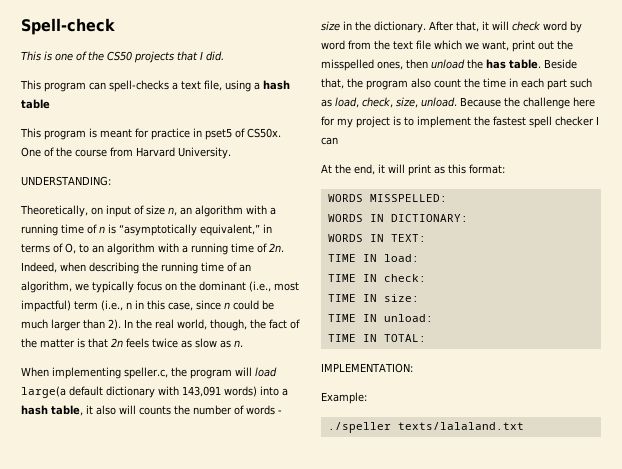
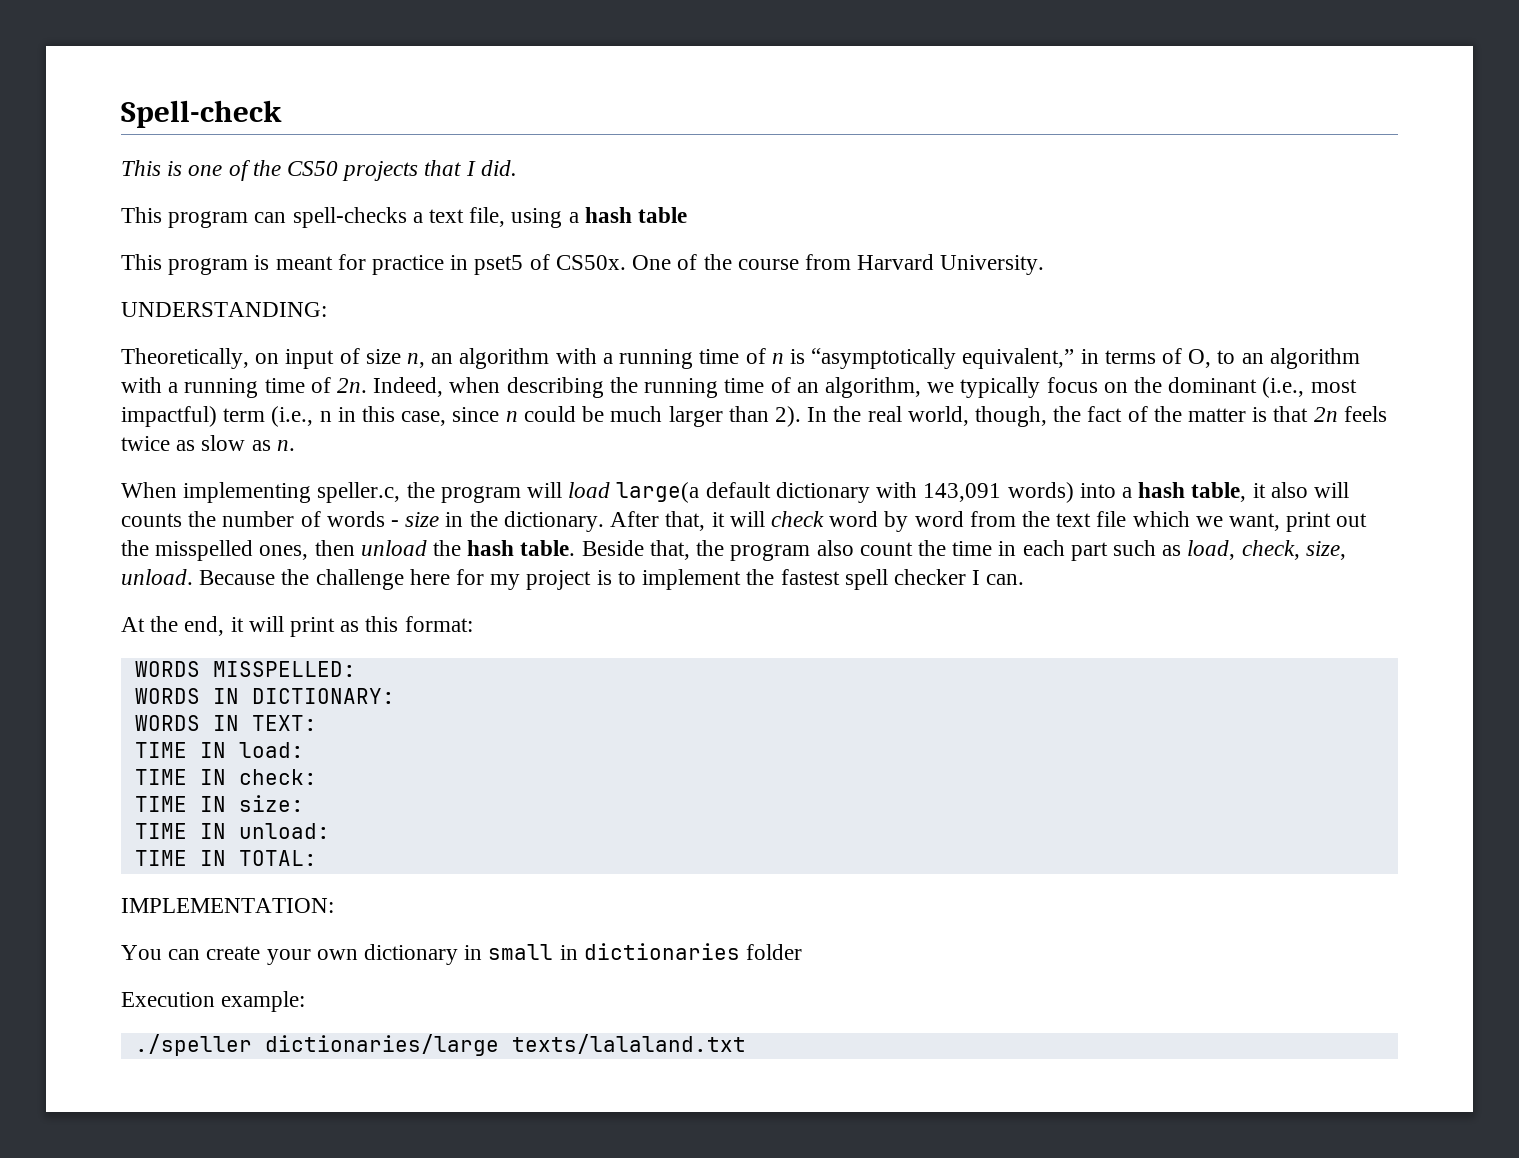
- After that, it will check word by word from the text file which we want, print out the misspelled ones, then unload the has table.
+ After that, it will check word by word from the text file which we want, print out the misspelled ones, then unload the hash table.
- Because the challenge here for my project is to implement the fastest spell checker I can
+ Because the challenge here for my project is to implement the fastest spell checker I can.
- Example:
+ You can create your own dictionary in small in dictionaries folder
+ Execution example:
- ./speller texts/lalaland.txt
+ ./speller dictionaries/large texts/lalaland.txt

